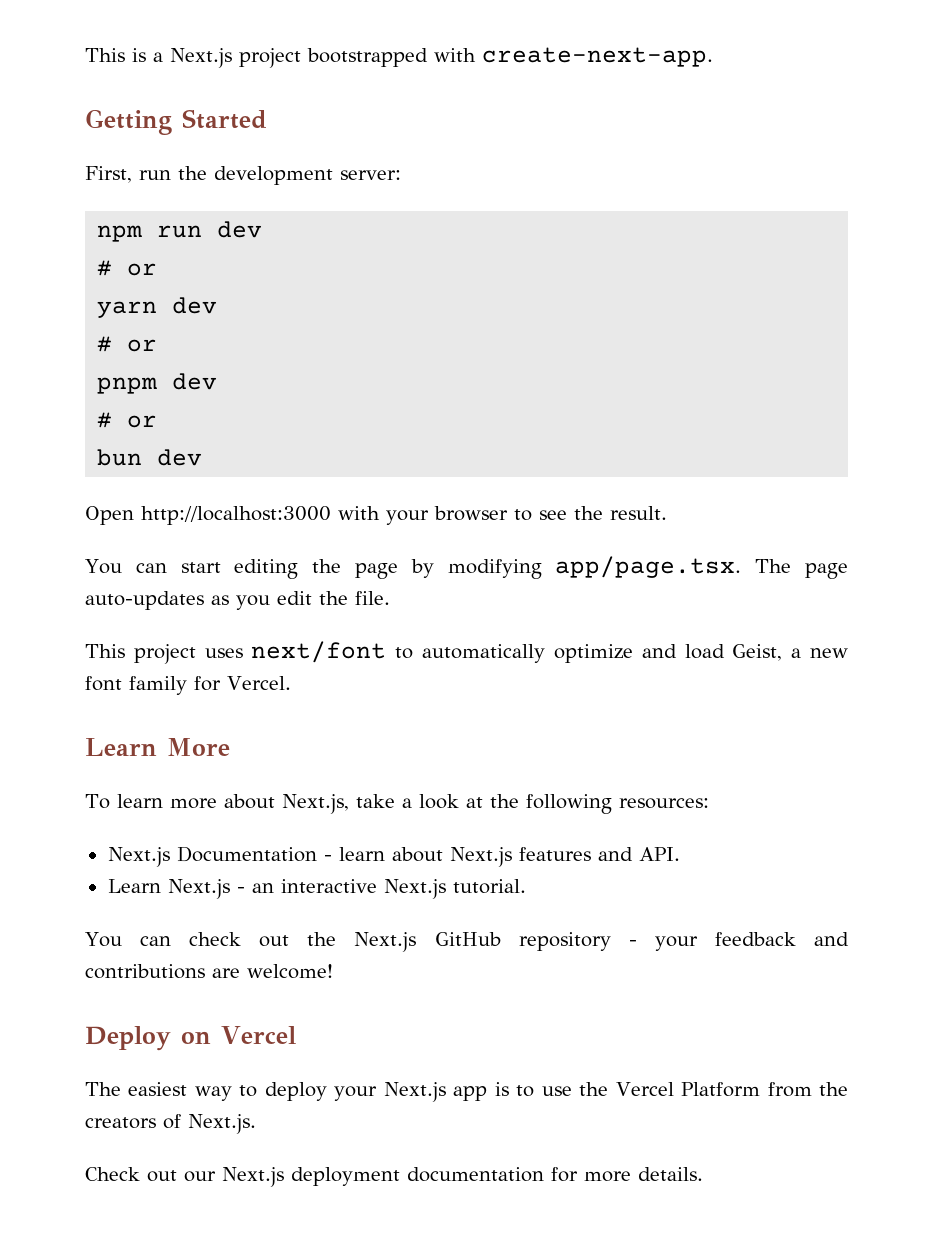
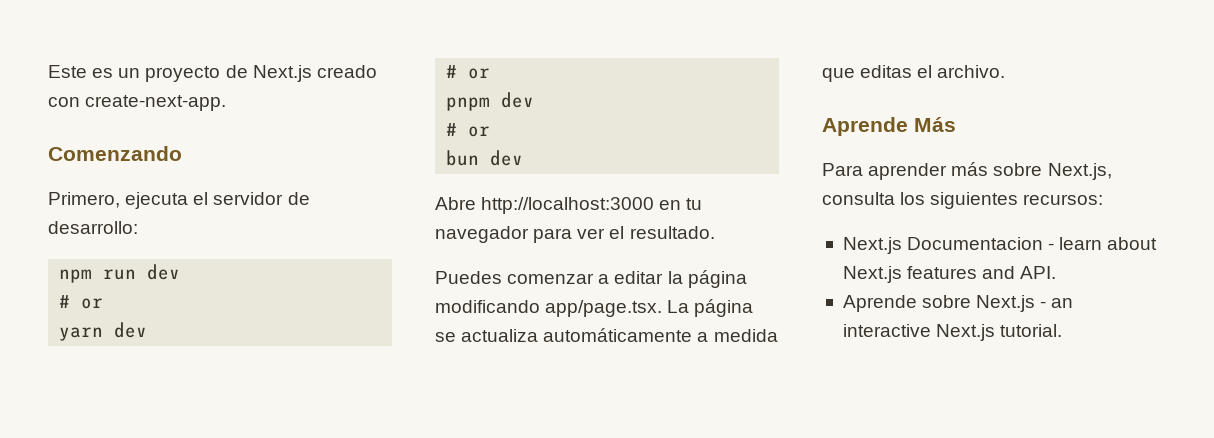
- This is a Next.js project bootstrapped with create-next-app.
- Getting Started
- First, run the development server:
+ Este es un proyecto de Next.js creado con create-next-app.
+ Comenzando
+ Primero, ejecuta el servidor de desarrollo:
- Open http://localhost:3000 with your browser to see the result.
- You can start editing the page by modifying app/page.tsx. The page auto-updates as you edit the file.
- This project uses next/font to automatically optimize and load Geist, a new font family for Vercel.
- Learn More
- To learn more about Next.js, take a look at the following resources:
- Next.js Documentation - learn about Next.js features and API.
+ Abre http://localhost:3000 en tu navegador para ver el resultado.
+ Puedes comenzar a editar la página modificando app/page.tsx. La página se actualiza automáticamente a medida que editas el archivo.
+ Aprende Más
+ Para aprender más sobre Next.js, consulta los siguientes recursos:
+ Next.js Documentacion - learn about Next.js features and API.
- Learn Next.js - an interactive Next.js tutorial.
+ Aprende sobre Next.js - an interactive Next.js tutorial.
- You can check out the Next.js GitHub repository - your feedback and contributions are welcome!
- Deploy on Vercel
- The easiest way to deploy your Next.js app is to use the Vercel Platform from the creators of Next.js.
- Check out our Next.js deployment documentation for more details.

